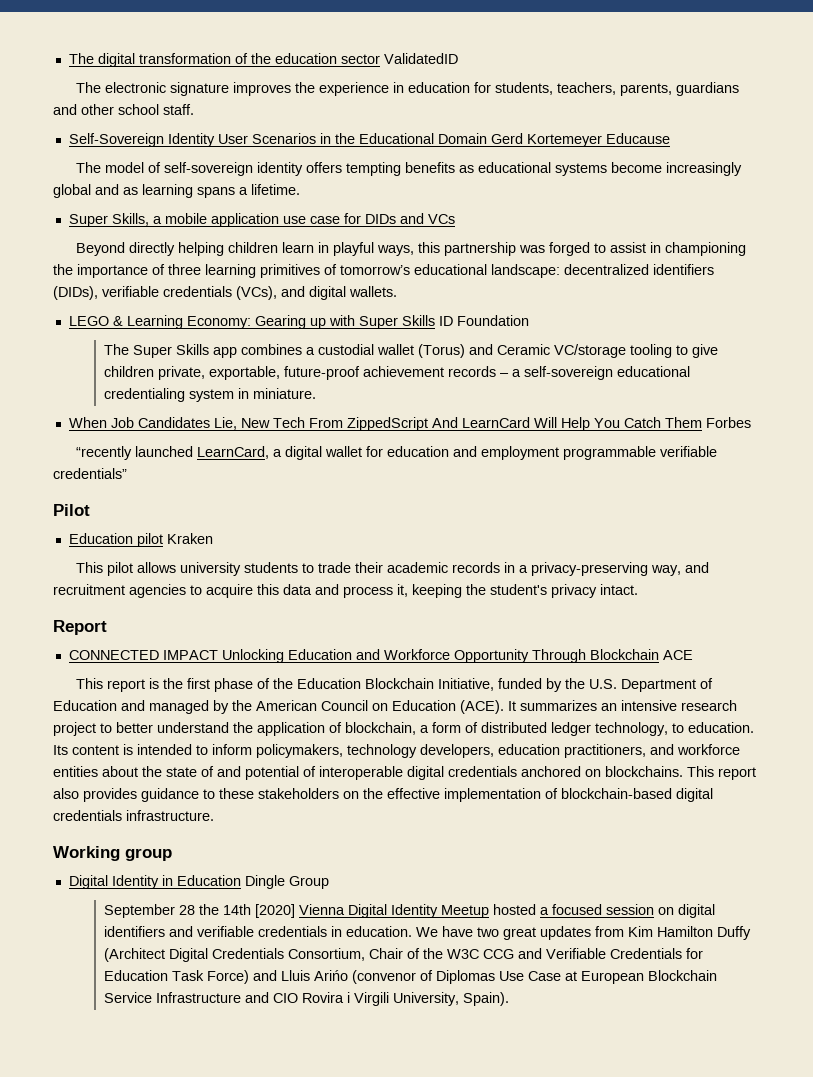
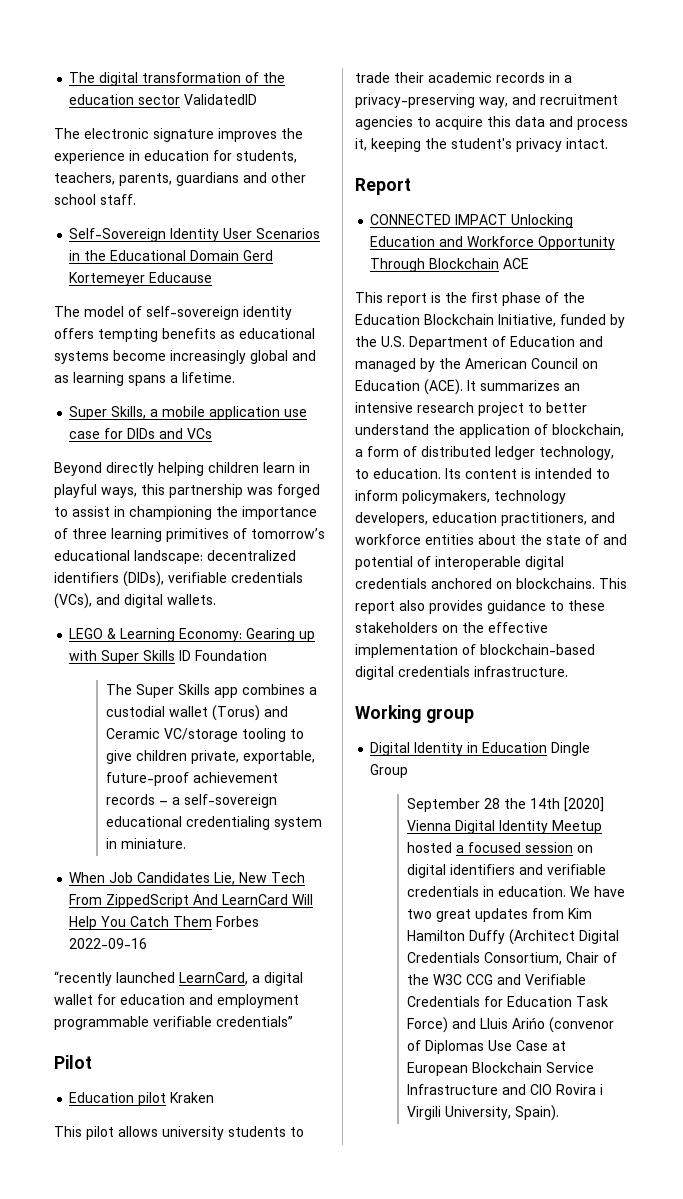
- When Job Candidates Lie, New Tech From ZippedScript And LearnCard Will Help You Catch Them Forbes
+ When Job Candidates Lie, New Tech From ZippedScript And LearnCard Will Help You Catch Them Forbes 2022-09-16

